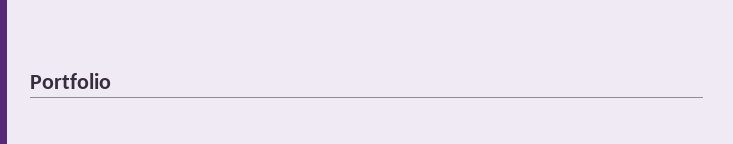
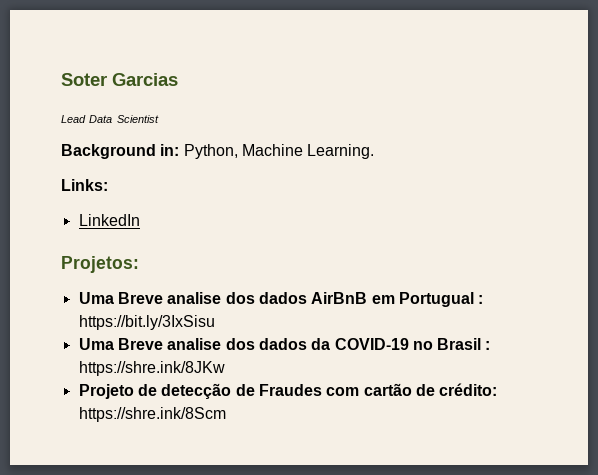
- Portfolio
+ Soter Garcias
+ Lead Data Scientist
+ Background in: Python, Machine Learning.
+ Links:
+ LinkedIn
+ Projetos:
+ Uma Breve analise dos dados AirBnB em Portugual : https://bit.ly/3IxSisu
+ Uma Breve analise dos dados da COVID-19 no Brasil : https://shre.ink/8JKw
+ Projeto de detecção de Fraudes com cartão de crédito: https://shre.ink/8Scm

